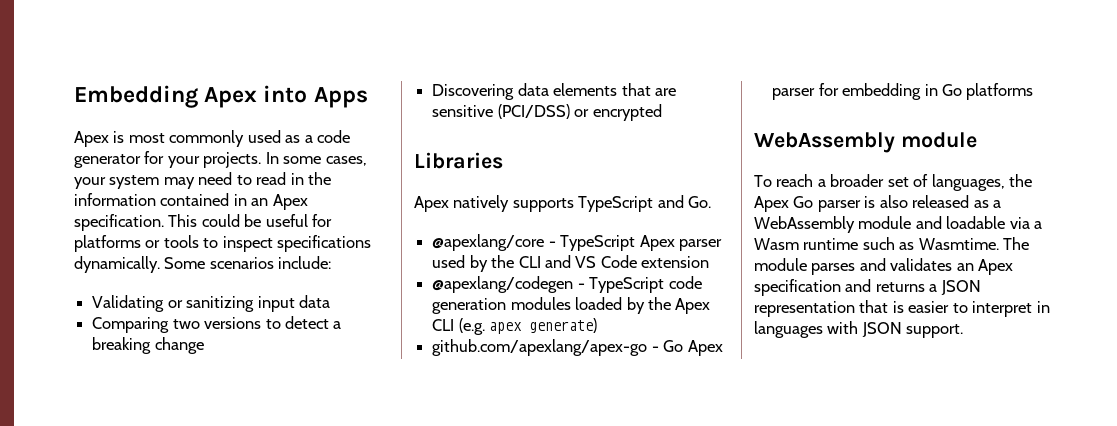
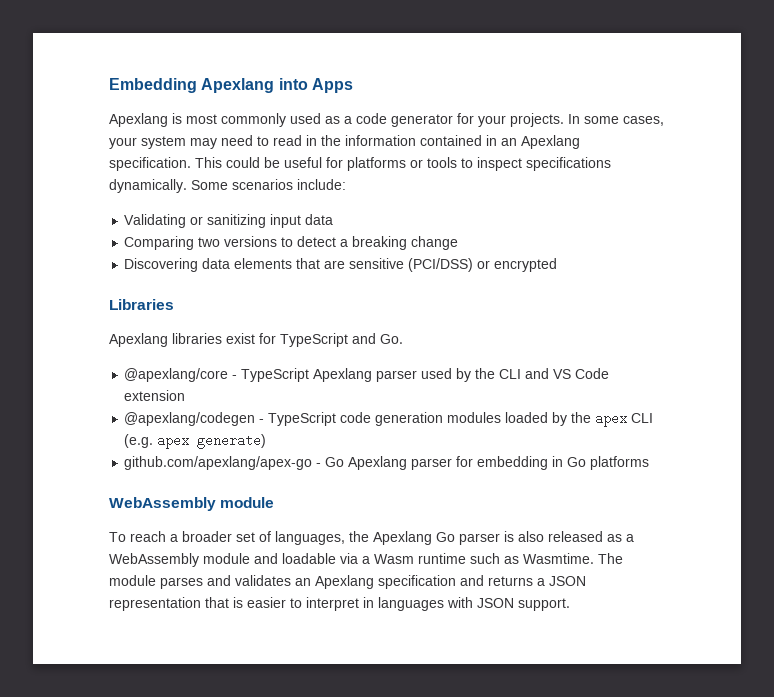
- Embedding Apex into Apps
+ Embedding Apexlang into Apps
- Apex is most commonly used as a code generator for your projects.
+ Apexlang is most commonly used as a code generator for your projects.
- In some cases, your system may need to read in the information contained in an Apex specification.
+ In some cases, your system may need to read in the information contained in an Apexlang specification.
- Apex natively supports TypeScript and Go.
+ Apexlang libraries exist for TypeScript and Go.
- @apexlang/core - TypeScript Apex parser used by the CLI and VS Code extension
+ @apexlang/core - TypeScript Apexlang parser used by the CLI and VS Code extension
- @apexlang/codegen - TypeScript code generation modules loaded by the Apex CLI (e.g. apex generate)
+ @apexlang/codegen - TypeScript code generation modules loaded by the apex CLI (e.g. apex generate)
- github.com/apexlang/apex-go - Go Apex parser for embedding in Go platforms
+ github.com/apexlang/apex-go - Go Apexlang parser for embedding in Go platforms
- To reach a broader set of languages, the Apex Go parser is also released as a WebAssembly module and loadable via a Wasm runtime such as Wasmtime.
+ To reach a broader set of languages, the Apexlang Go parser is also released as a WebAssembly module and loadable via a Wasm runtime such as Wasmtime.
- The module parses and validates an Apex specification and returns a JSON representation that is easier to interpret in languages with JSON support.
+ The module parses and validates an Apexlang specification and returns a JSON representation that is easier to interpret in languages with JSON support.

